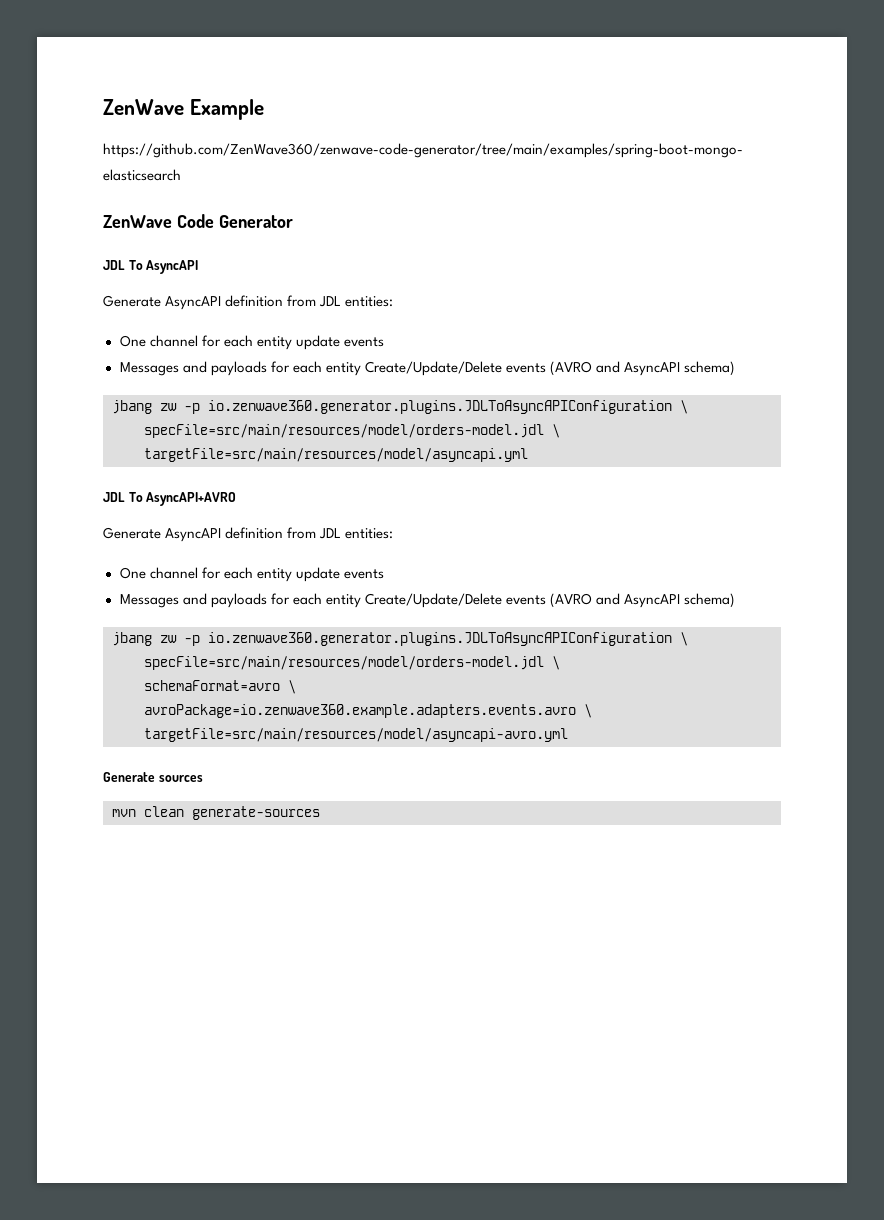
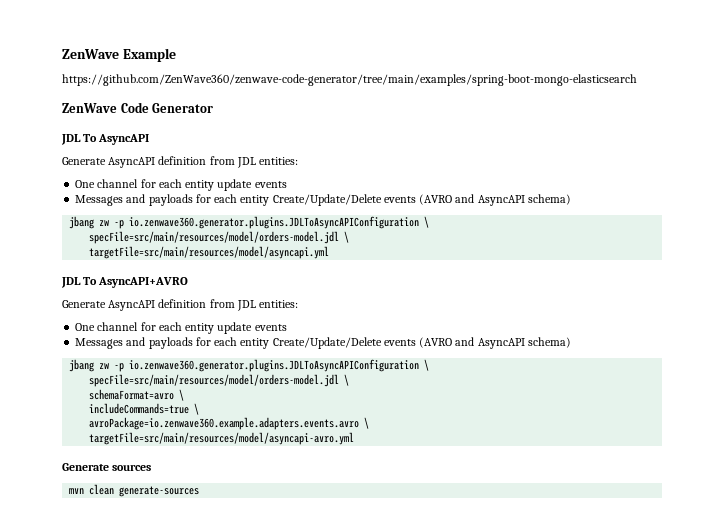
+ includeCommands=true \

